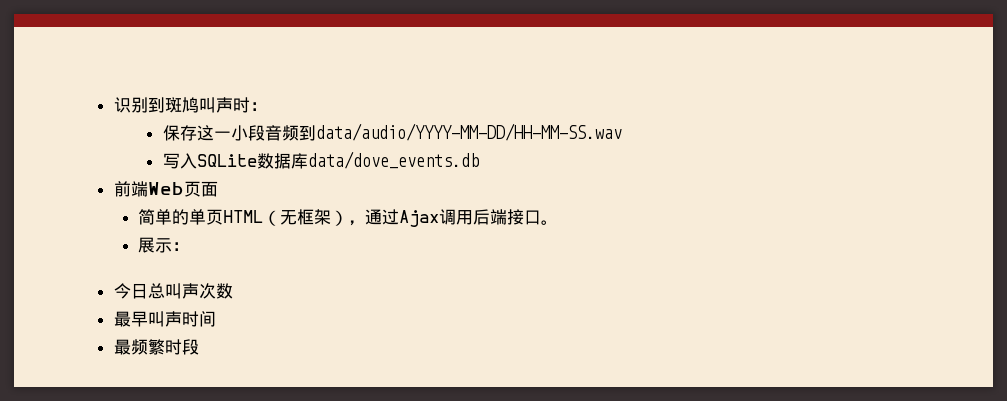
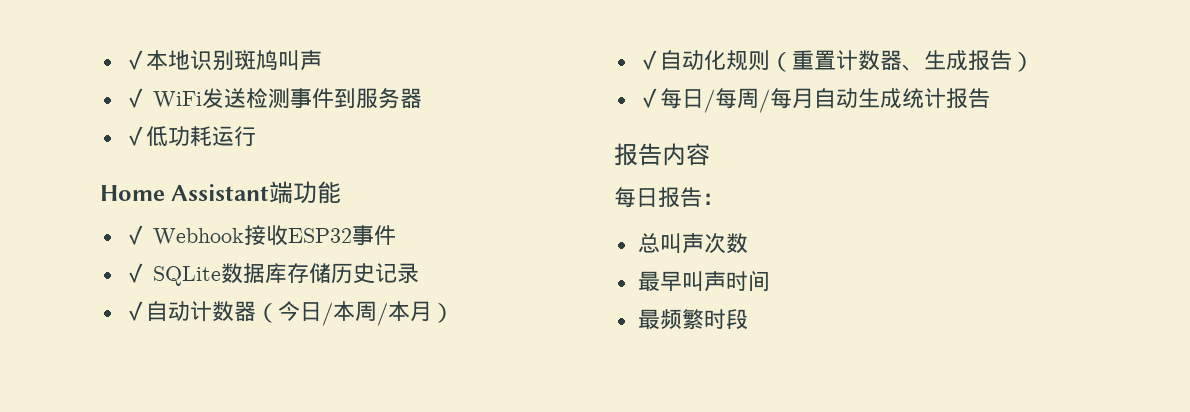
- 识别到斑鸠叫声时：
- 保存这一小段音频到data/audio/YYYY-MM-DD/HH-MM-SS.wav
- 写入SQLite数据库data/dove_events.db
- 前端Web页面
- 简单的单页HTML（无框架），通过Ajax调用后端接口。
- 展示：
- 今日总叫声次数
+ ✓本地识别斑鸠叫声
+ ✓ WiFi发送检测事件到服务器
+ ✓低功耗运行
+ Home Assistant端功能
+ ✓ Webhook接收ESP32事件
+ ✓ SQLite数据库存储历史记录
+ ✓自动计数器（今日/本周/本月）
+ ✓自动化规则（重置计数器、生成报告）
+ ✓每日/每周/每月自动生成统计报告
+ 报告内容
+ 每日报告：
+ 总叫声次数

